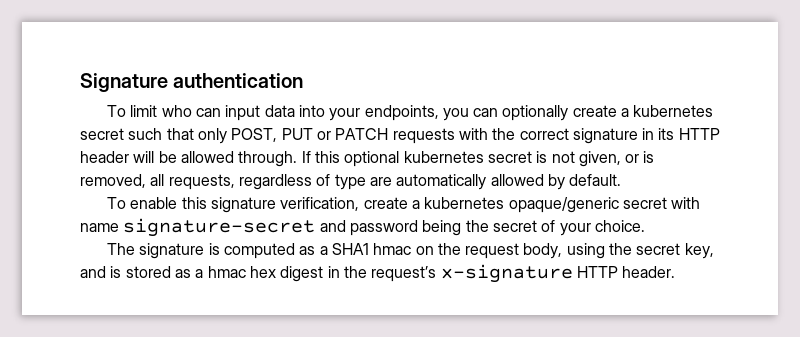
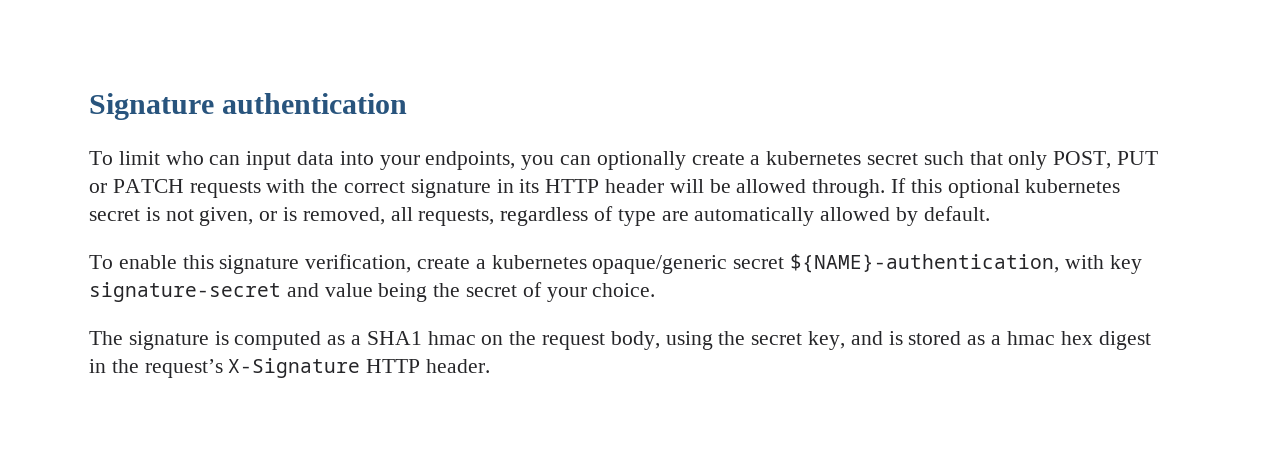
- To enable this signature verification, create a kubernetes opaque/generic secret with name signature-secret and password being the secret of your choice.
+ To enable this signature verification, create a kubernetes opaque/generic secret ${NAME}-authentication, with key signature-secret and value being the secret of your choice.
- The signature is computed as a SHA1 hmac on the request body, using the secret key, and is stored as a hmac hex digest in the request’s x-signature HTTP header.
+ The signature is computed as a SHA1 hmac on the request body, using the secret key, and is stored as a hmac hex digest in the request’s X-Signature HTTP header.

